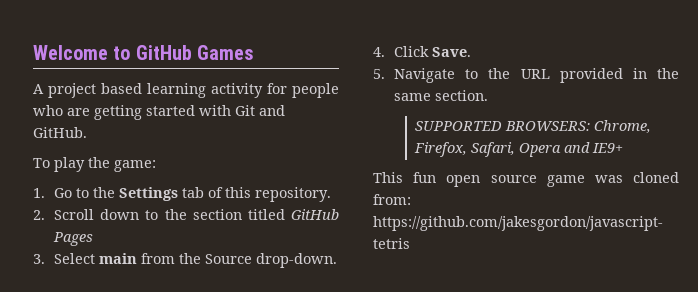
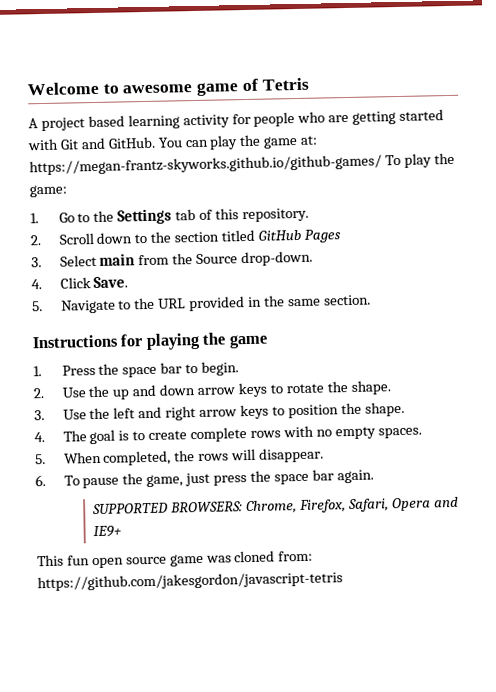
- Welcome to GitHub Games
+ Welcome to awesome game of Tetris
- A project based learning activity for people who are getting started with Git and GitHub.
- To play the game:
+ A project based learning activity for people who are getting started with Git and GitHub. You can play the game at: https://megan-frantz-skyworks.github.io/github-games/ To play the game:
+ Instructions for playing the game
+ 1. Press the space bar to begin.
+ 2. Use the up and down arrow keys to rotate the shape.
+ 3. Use the left and right arrow keys to position the shape.
+ 4. The goal is to create complete rows with no empty spaces.
+ 5. When completed, the rows will disappear.
+ 6. To pause the game, just press the space bar again.

